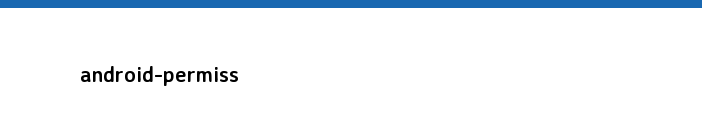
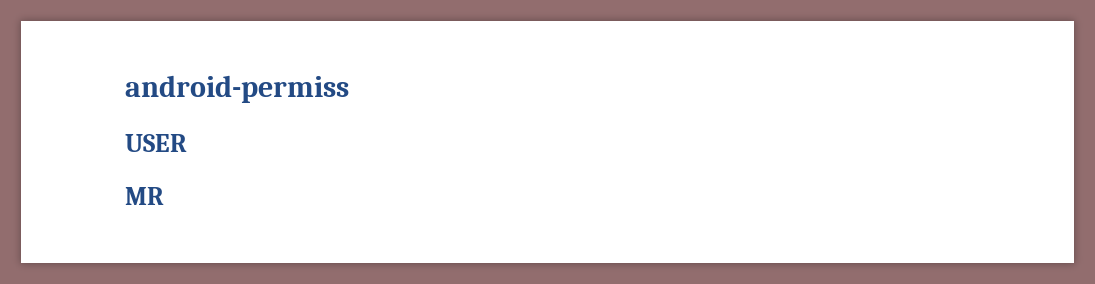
+ USER
+ MR

